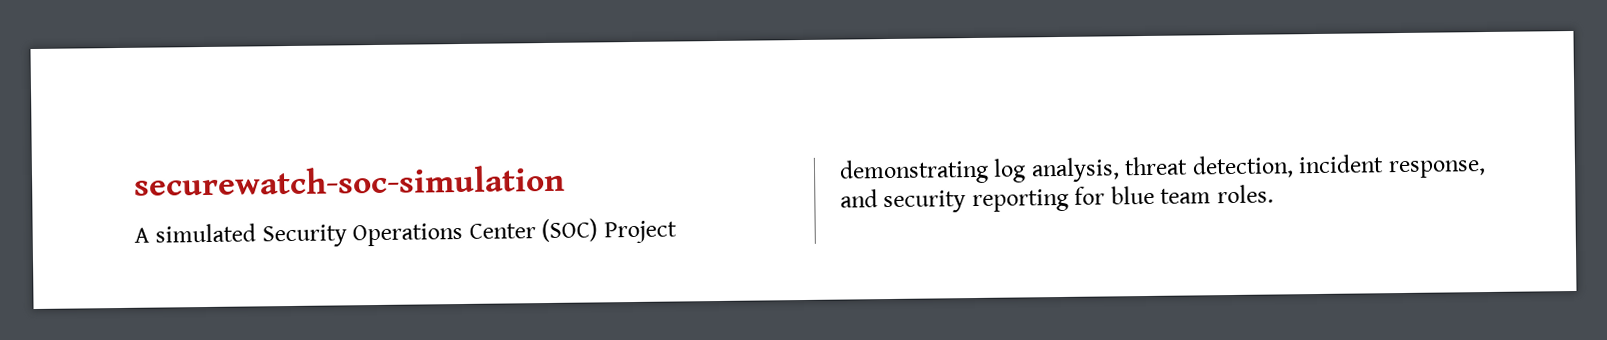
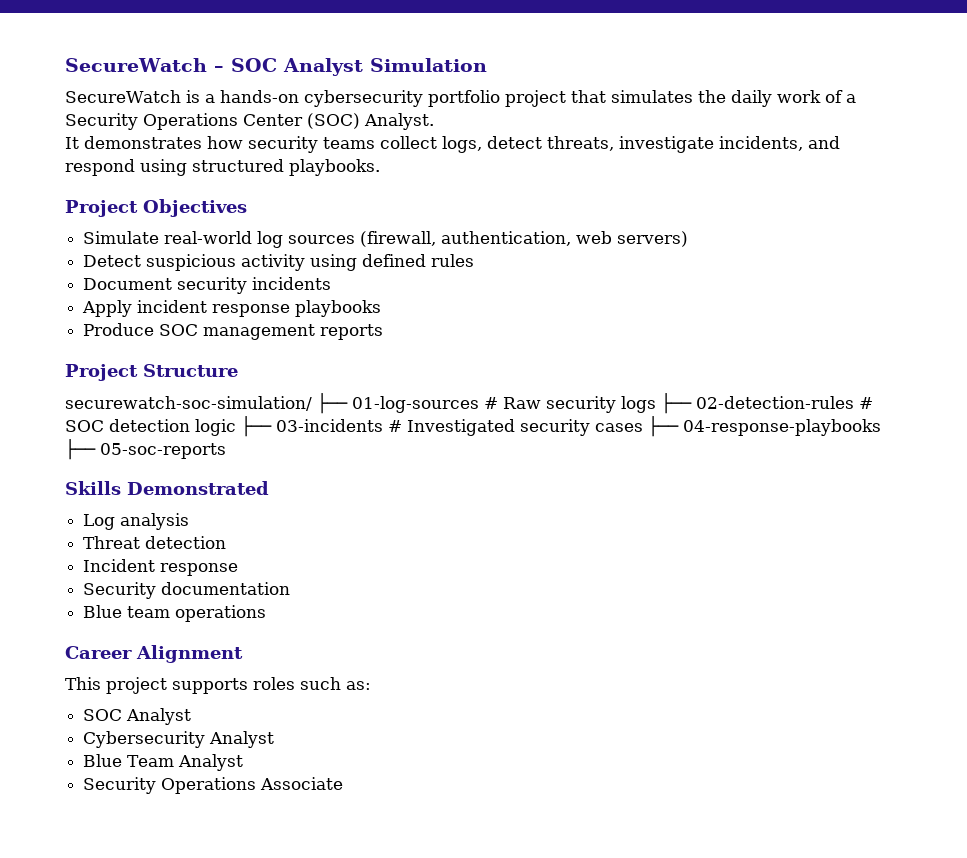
- securewatch-soc-simulation
- A simulated Security Operations Center (SOC) Project demonstrating log analysis, threat detection, incident response, and security reporting for blue team roles.
+ SecureWatch – SOC Analyst Simulation
+ SecureWatch is a hands-on cybersecurity portfolio project that simulates the daily work of a Security Operations Center (SOC) Analyst.
+ It demonstrates how security teams collect logs, detect threats, investigate incidents, and respond using structured playbooks.
+ Project Objectives
+ Simulate real-world log sources (firewall, authentication, web servers)
+ Detect suspicious activity using defined rules
+ Document security incidents
+ Apply incident response playbooks
+ Produce SOC management reports
+ Project Structure
+ securewatch-soc-simulation/ ├── 01-log-sources # Raw security logs ├── 02-detection-rules # SOC detection logic ├── 03-incidents # Investigated security cases ├── 04-response-playbooks ├── 05-soc-reports
+ Skills Demonstrated
+ Log analysis
+ Threat detection
+ Incident response
+ Security documentation
+ Blue team operations
+ Career Alignment
+ This project supports roles such as:
+ SOC Analyst
+ Cybersecurity Analyst
+ Blue Team Analyst
+ Security Operations Associate

